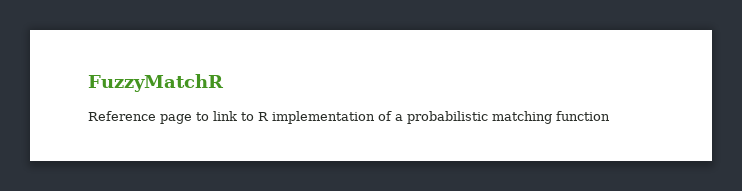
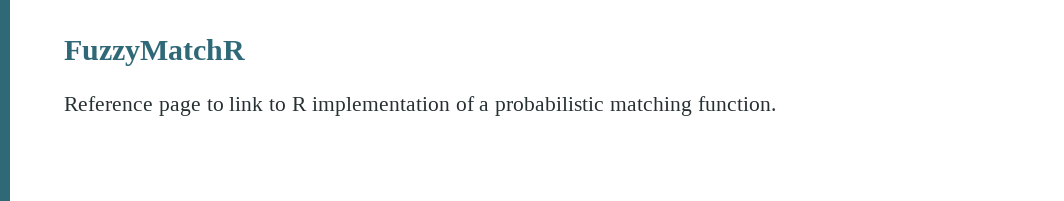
- Reference page to link to R implementation of a probabilistic matching function
+ Reference page to link to R implementation of a probabilistic matching function.

